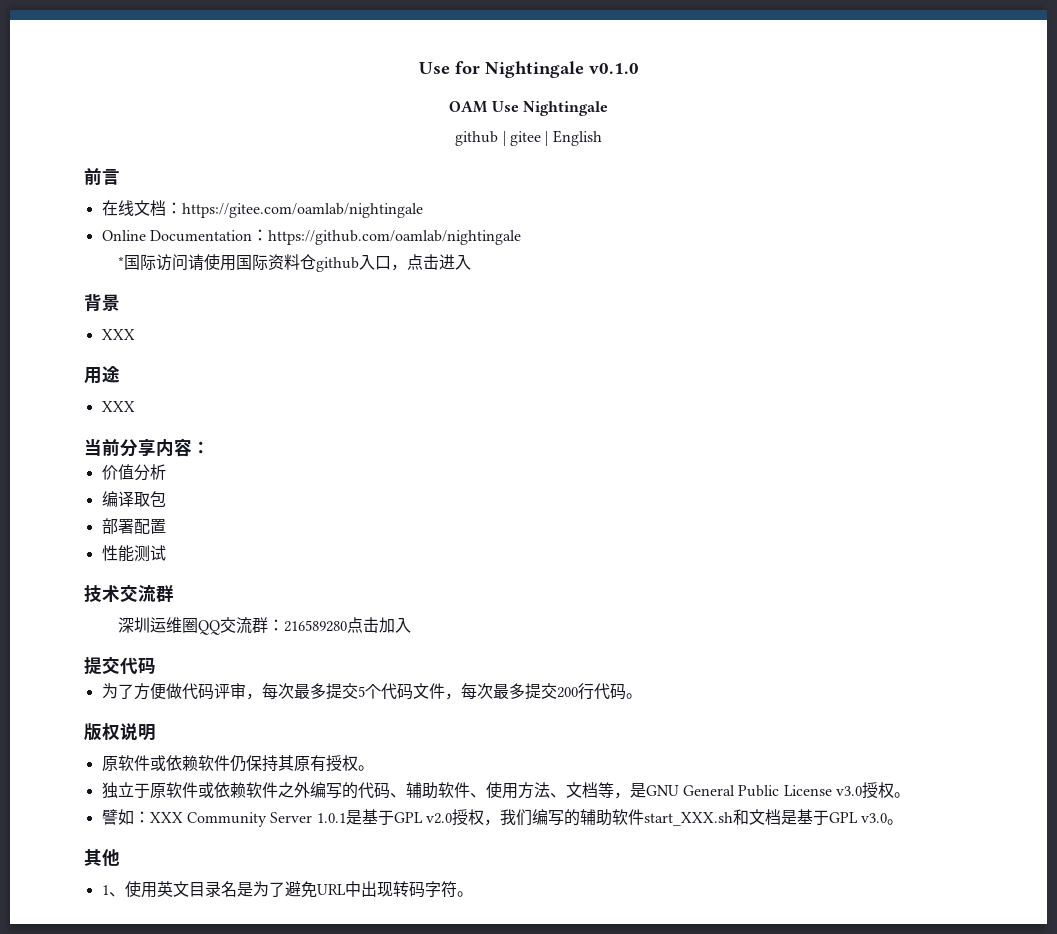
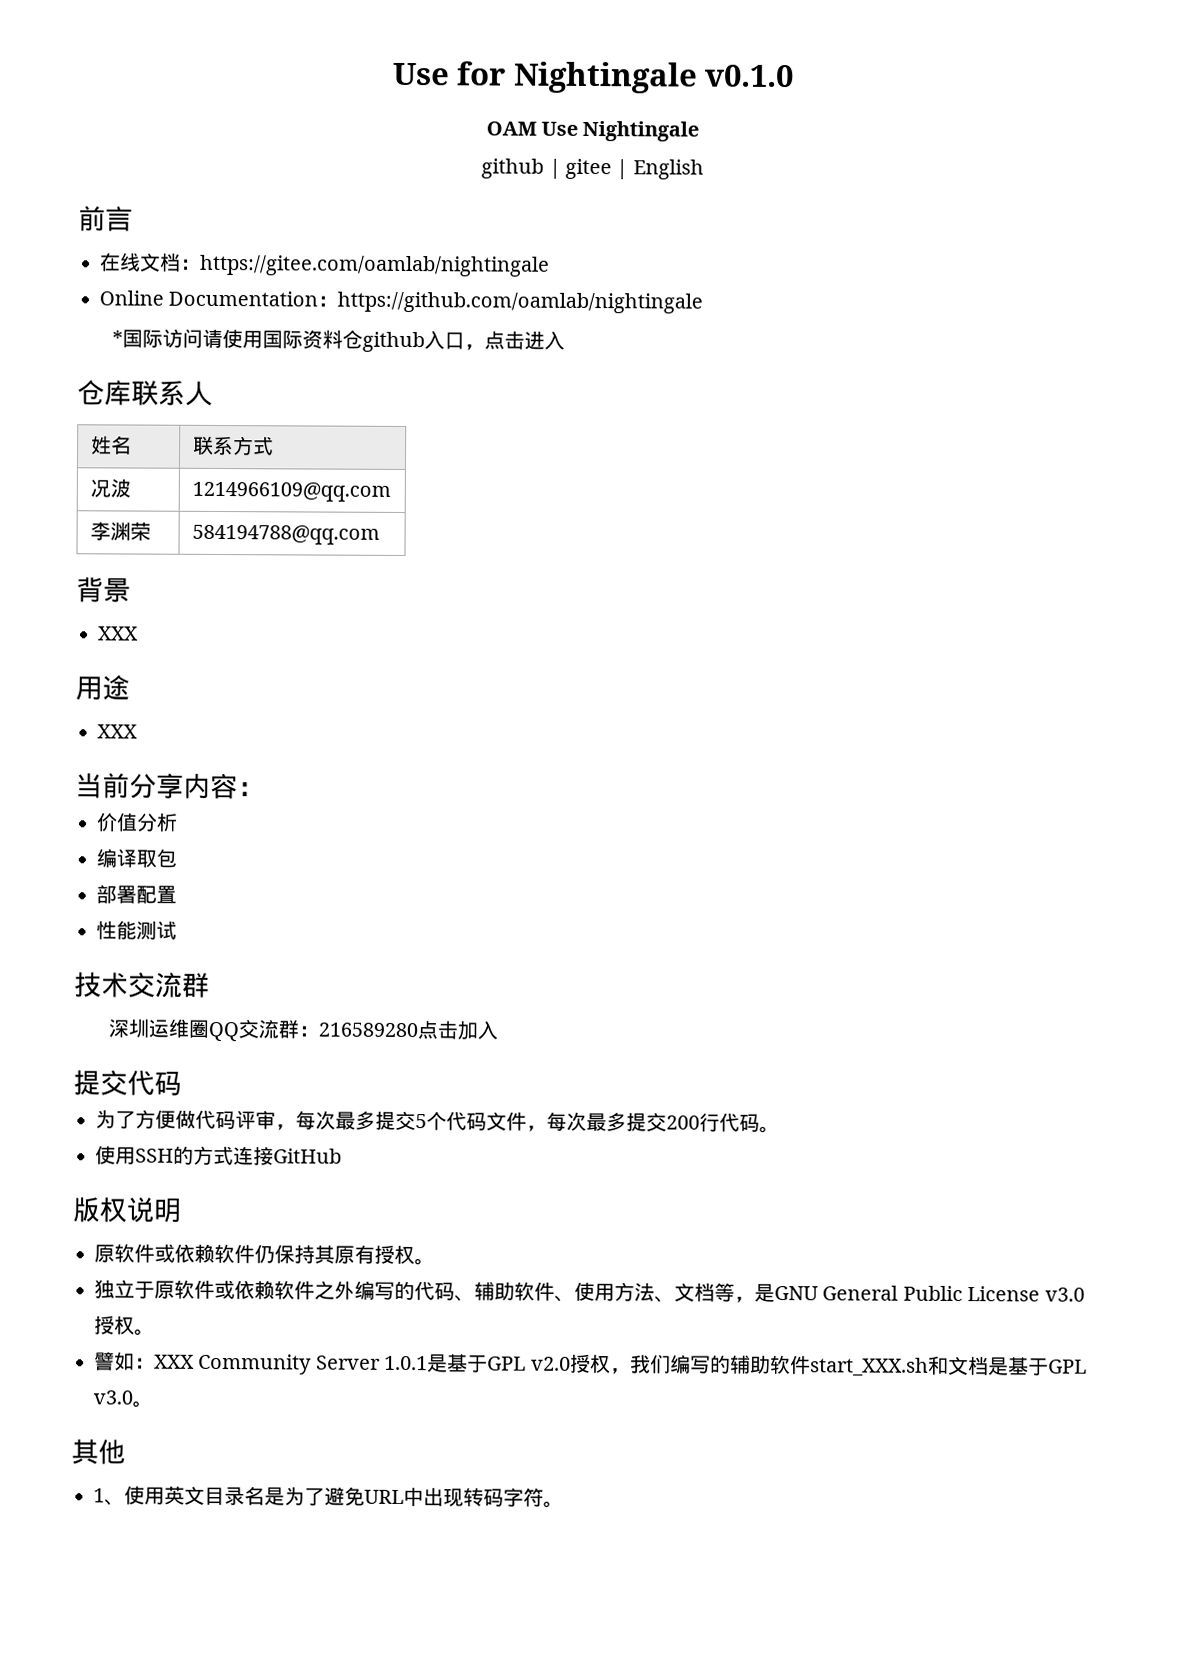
+ 仓库联系人
+ 姓名 | 联系方式
+ 况波 | 1214966109@qq.com
+ 李渊荣 | 584194788@qq.com
+ 使用SSH的方式连接GitHub

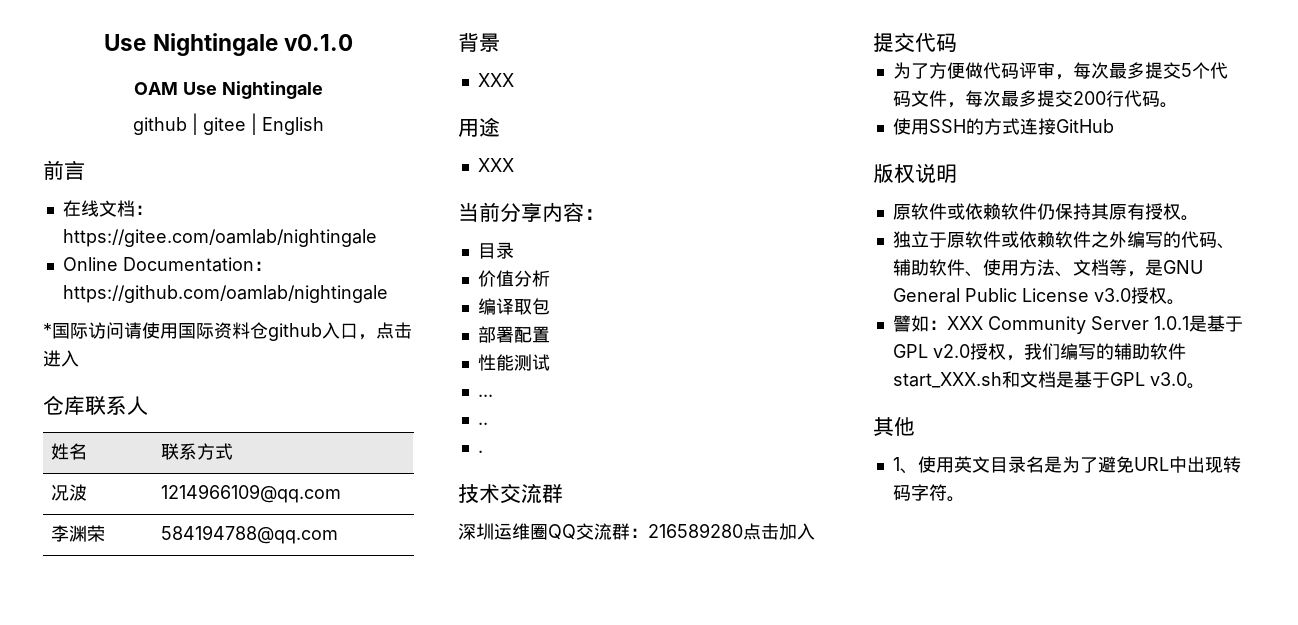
- Use for Nightingale v0.1.0
+ Use Nightingale v0.1.0
  当前分享内容：
+ 目录
+ ...
+ ..
+ .

